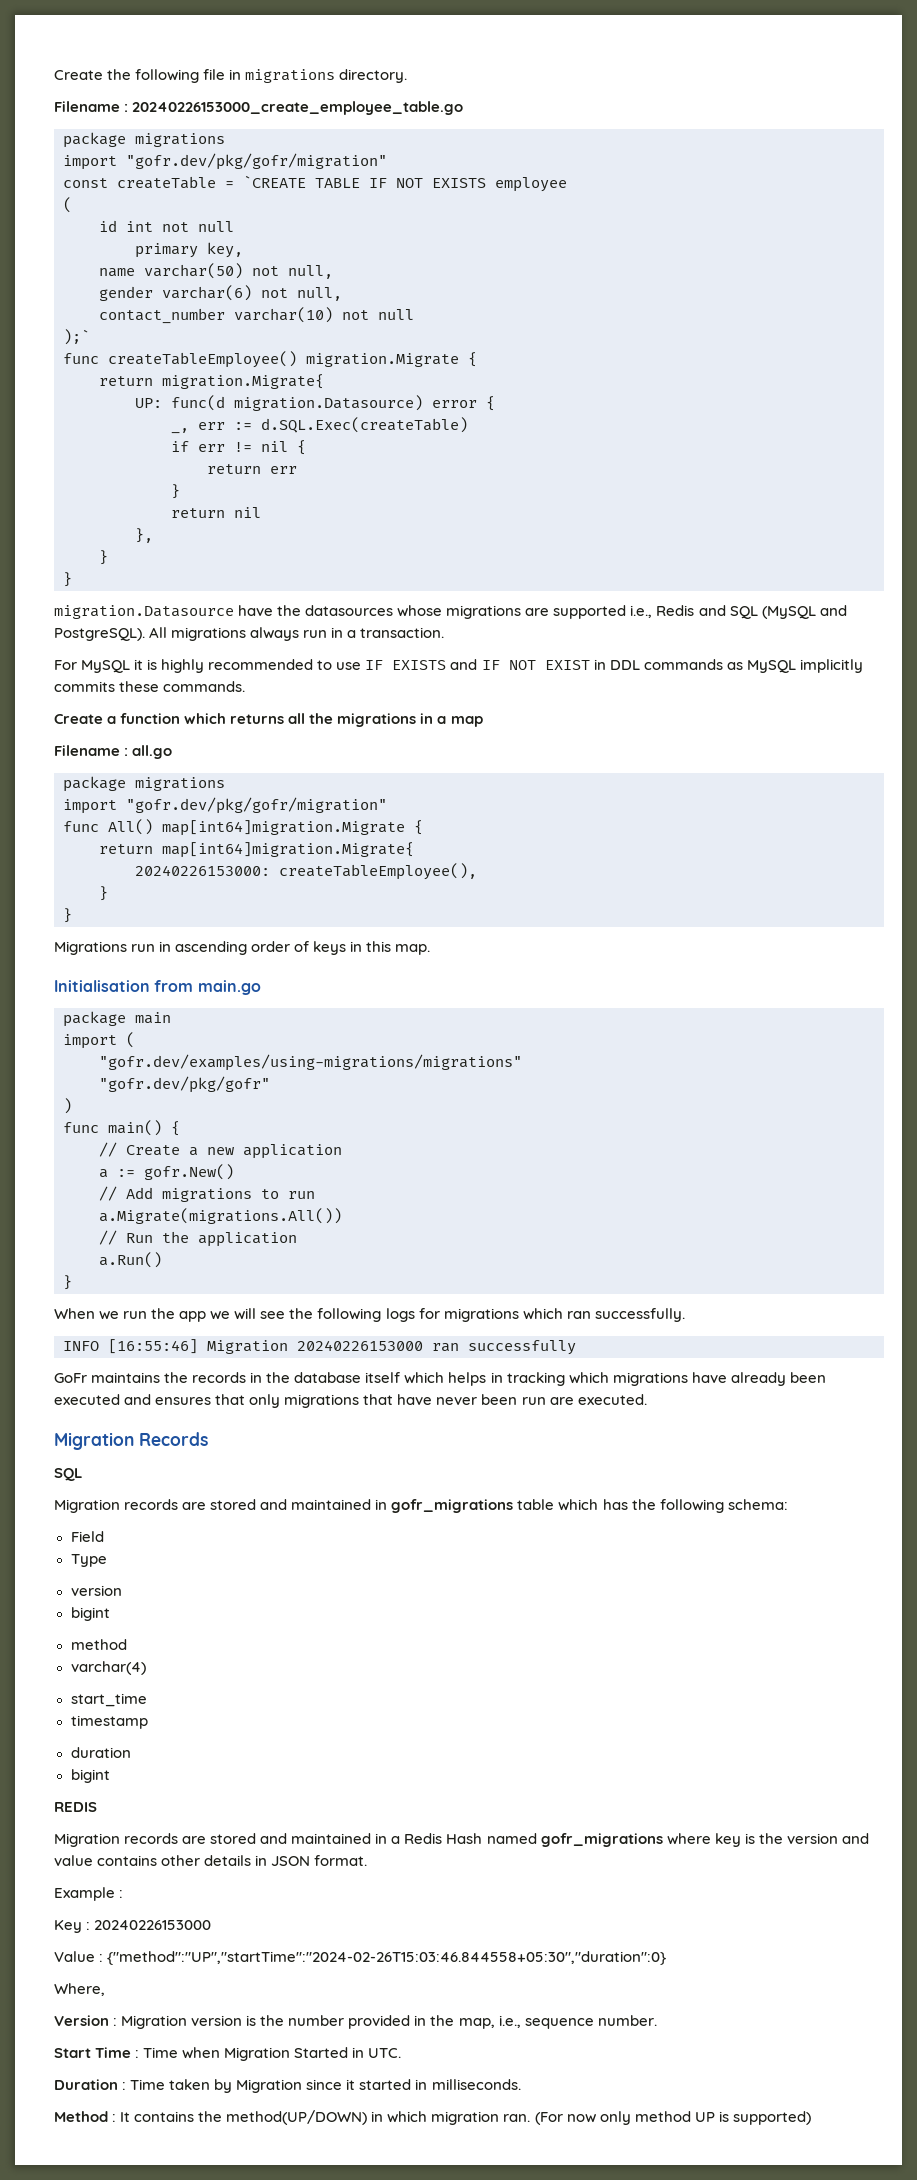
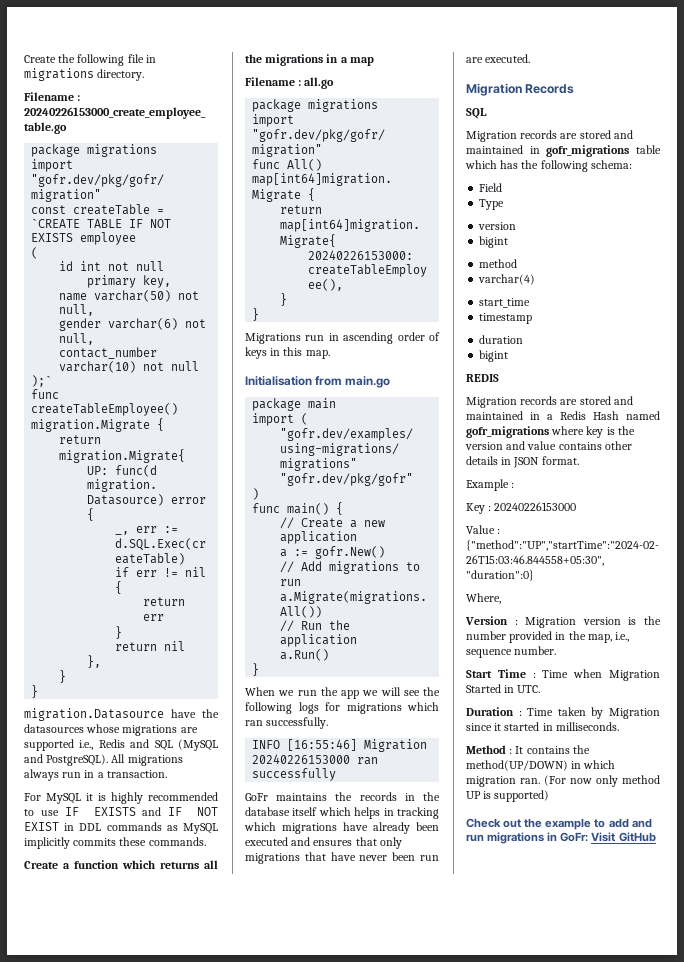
+ Check out the example to add and run migrations in GoFr: Visit GitHub

